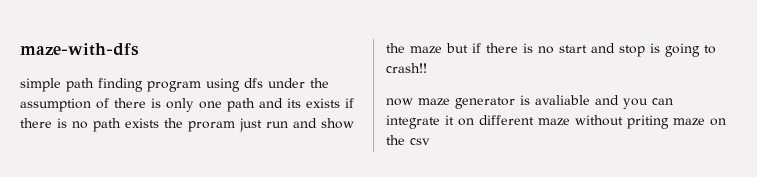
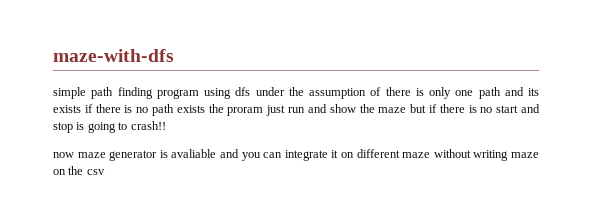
- now maze generator is avaliable and you can integrate it on different maze without priting maze on the csv
+ now maze generator is avaliable and you can integrate it on different maze without writing maze on the csv

